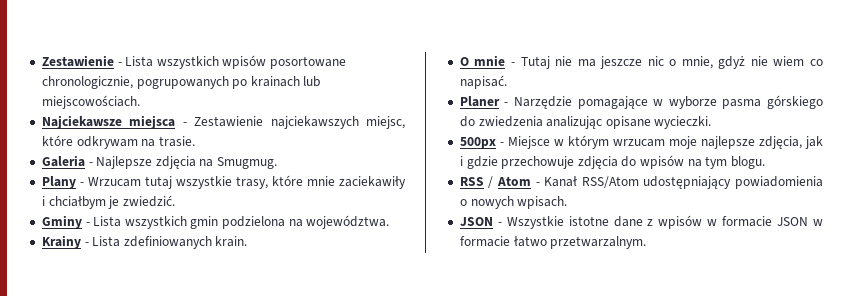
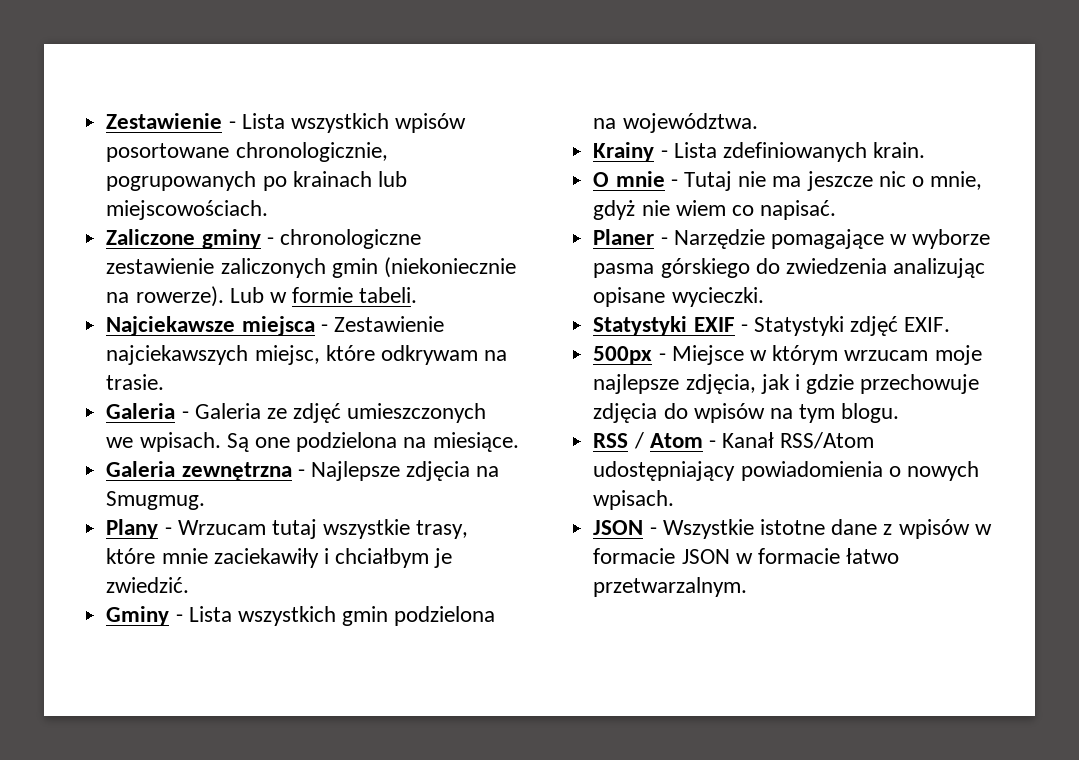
+ Zaliczone gminy - chronologiczne zestawienie zaliczonych gmin (niekoniecznie na rowerze). Lub w formie tabeli.
- Galeria - Najlepsze zdjęcia na Smugmug.
+ Galeria - Galeria ze zdjęć umieszczonych we wpisach. Są one podzielona na miesiące.
+ Galeria zewnętrzna - Najlepsze zdjęcia na Smugmug.
+ Statystyki EXIF - Statystyki zdjęć EXIF.

